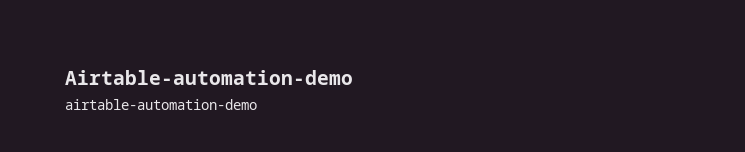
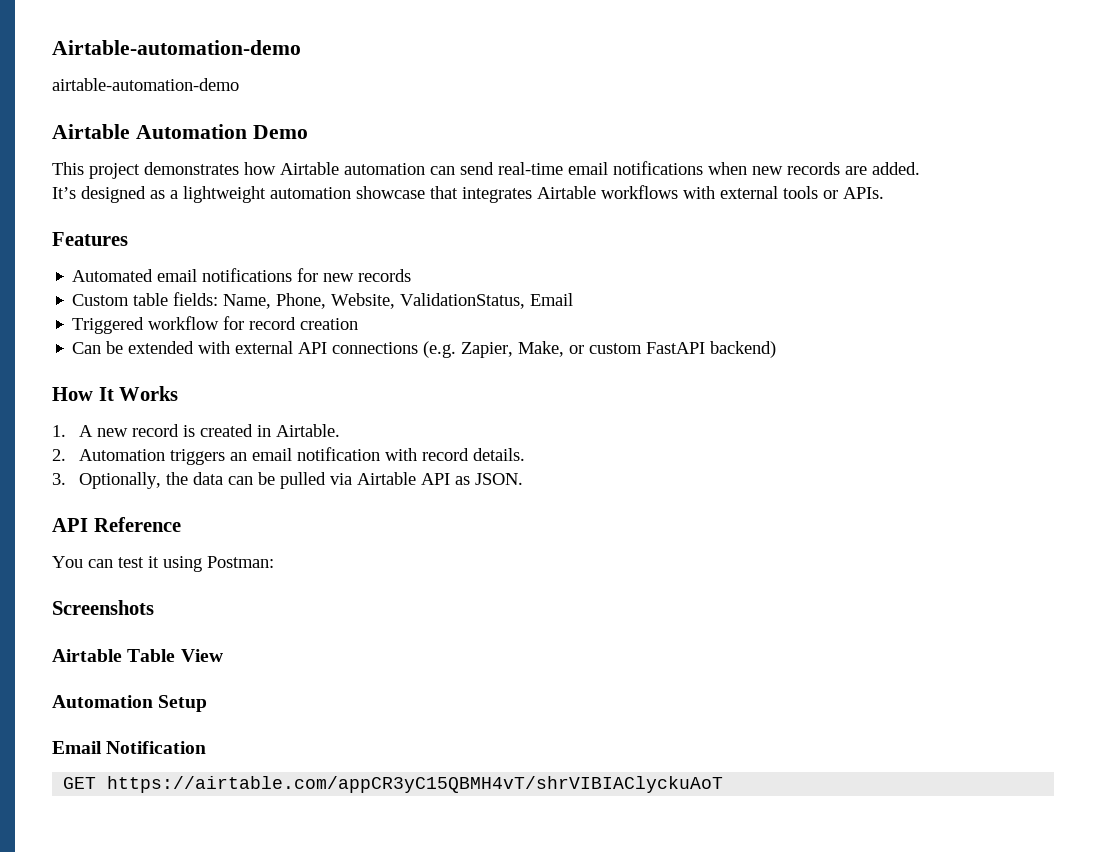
+ Airtable Automation Demo
+ This project demonstrates how Airtable automation can send real-time email notifications when new records are added.
+ It’s designed as a lightweight automation showcase that integrates Airtable workflows with external tools or APIs.
+ Features
+ Automated email notifications for new records
+ Custom table fields: Name, Phone, Website, ValidationStatus, Email
+ Triggered workflow for record creation
+ Can be extended with external API connections (e.g. Zapier, Make, or custom FastAPI backend)
+ How It Works
+ 1. A new record is created in Airtable.
+ 2. Automation triggers an email notification with record details.
+ 3. Optionally, the data can be pulled via Airtable API as JSON.
+ API Reference
+ You can test it using Postman:
+ Screenshots
+ Airtable Table View
+ Automation Setup
+ Email Notification
+ GET https://airtable.com/appCR3yC15QBMH4vT/shrVIBIAClyckuAoT

